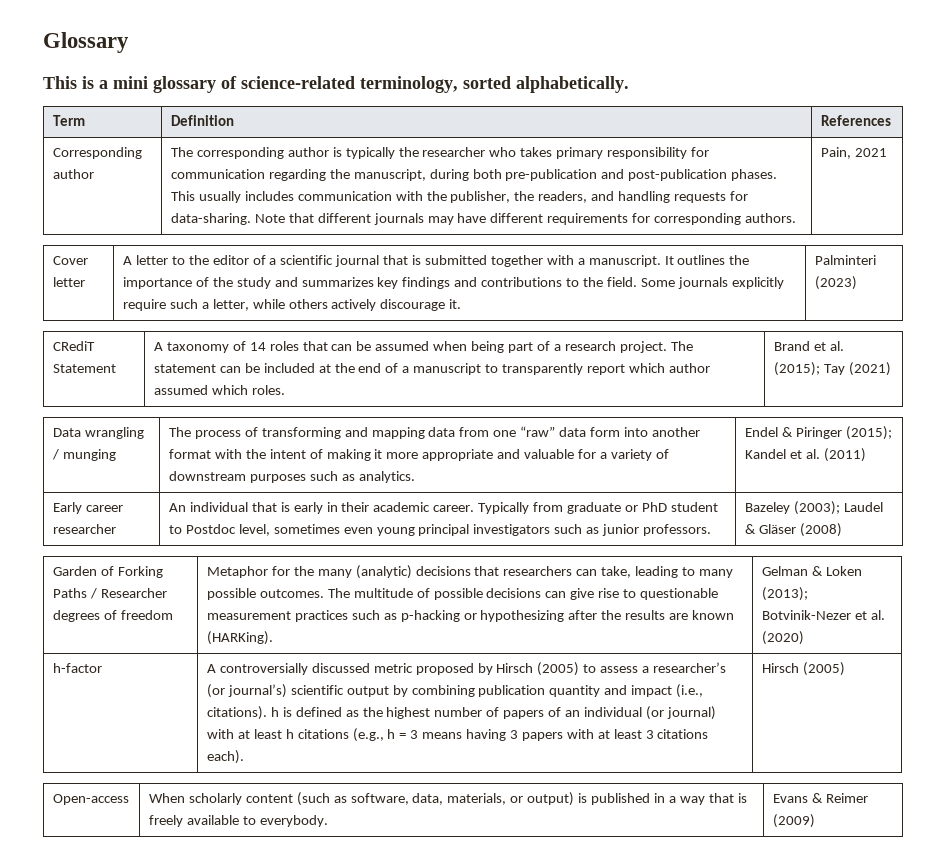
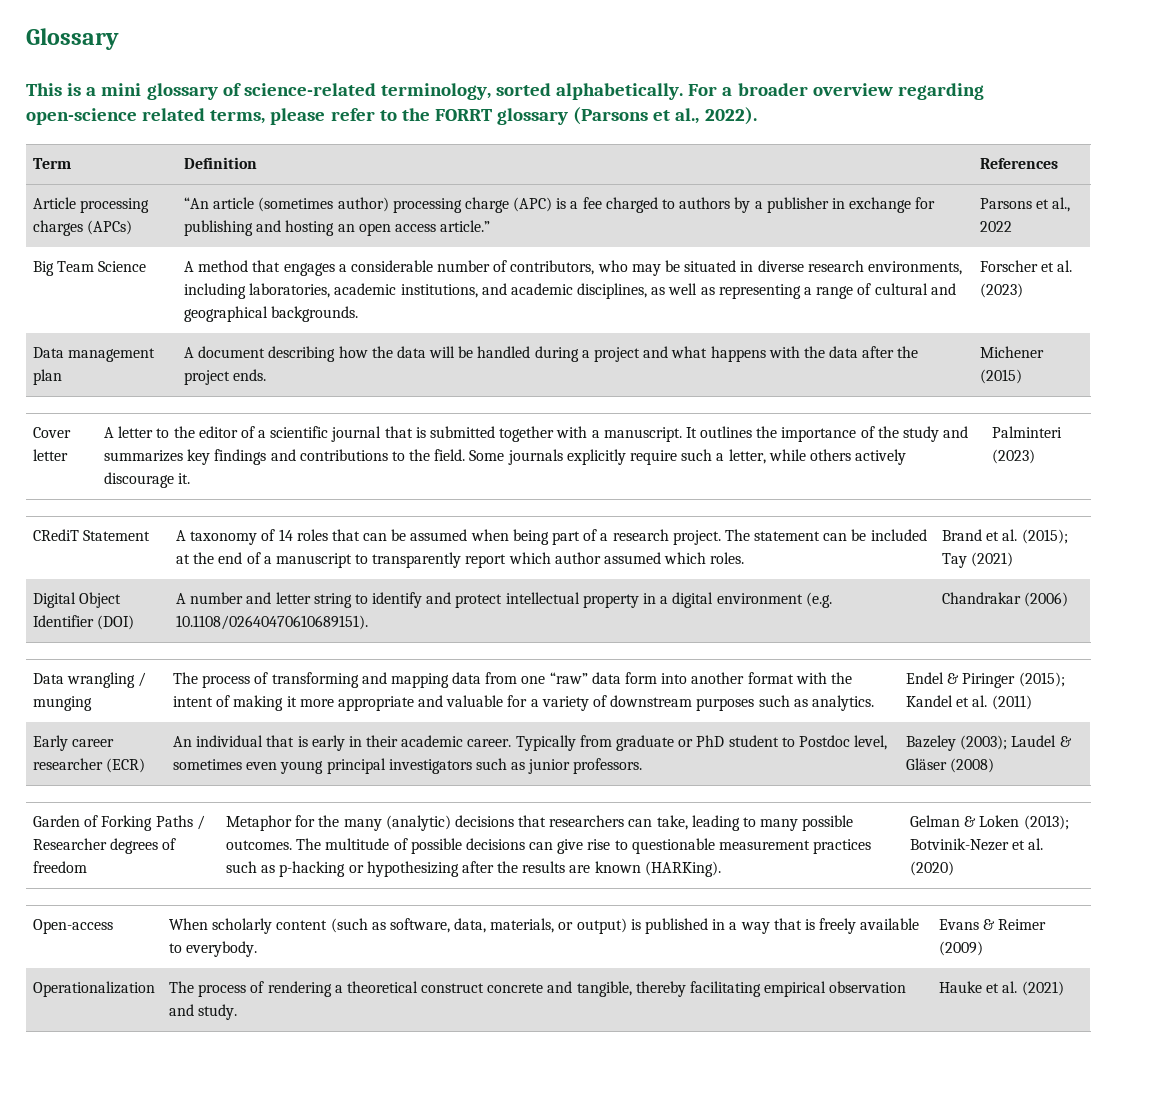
- This is a mini glossary of science-related terminology, sorted alphabetically.
+ This is a mini glossary of science-related terminology, sorted alphabetically. For a broader overview regarding open-science related terms, please refer to the FORRT glossary (Parsons et al., 2022).
  Term | Definition | References
- Corresponding author | The corresponding author is typically the researcher who takes primary responsibility for communication regarding the manuscript, during both pre-publication and post-publication phases. This usually includes communication with the publisher, the readers, and handling requests for data-sharing. Note that different journals may have different requirements for corresponding authors. | Pain, 2021
+ Article processing charges (APCs) | “An article (sometimes author) processing charge (APC) is a fee charged to authors by a publisher in exchange for publishing and hosting an open access article.” | Parsons et al., 2022
+ Big Team Science | A method that engages a considerable number of contributors, who may be situated in diverse research environments, including laboratories, academic institutions, and academic disciplines, as well as representing a range of cultural and geographical backgrounds. | Forscher et al. (2023)
+ Data management plan | A document describing how the data will be handled during a project and what happens with the data after the project ends. | Michener (2015)
+ Digital Object Identifier (DOI) | A number and letter string to identify and protect intellectual property in a digital environment (e.g. 10.1108/02640470610689151). | Chandrakar (2006)
- Early career researcher | An individual that is early in their academic career. Typically from graduate or PhD student to Postdoc level, sometimes even young principal investigators such as junior professors. | Bazeley (2003); Laudel & Gläser (2008)
+ Early career researcher (ECR) | An individual that is early in their academic career. Typically from graduate or PhD student to Postdoc level, sometimes even young principal investigators such as junior professors. | Bazeley (2003); Laudel & Gläser (2008)
- h-factor | A controversially discussed metric proposed by Hirsch (2005) to assess a researcher’s (or journal’s) scientific output by combining publication quantity and impact (i.e., citations). h is defined as the highest number of papers of an individual (or journal) with at least h citations (e.g., h = 3 means having 3 papers with at least 3 citations each). | Hirsch (2005)
+ Operationalization | The process of rendering a theoretical construct concrete and tangible, thereby facilitating empirical observation and study. | Hauke et al. (2021)

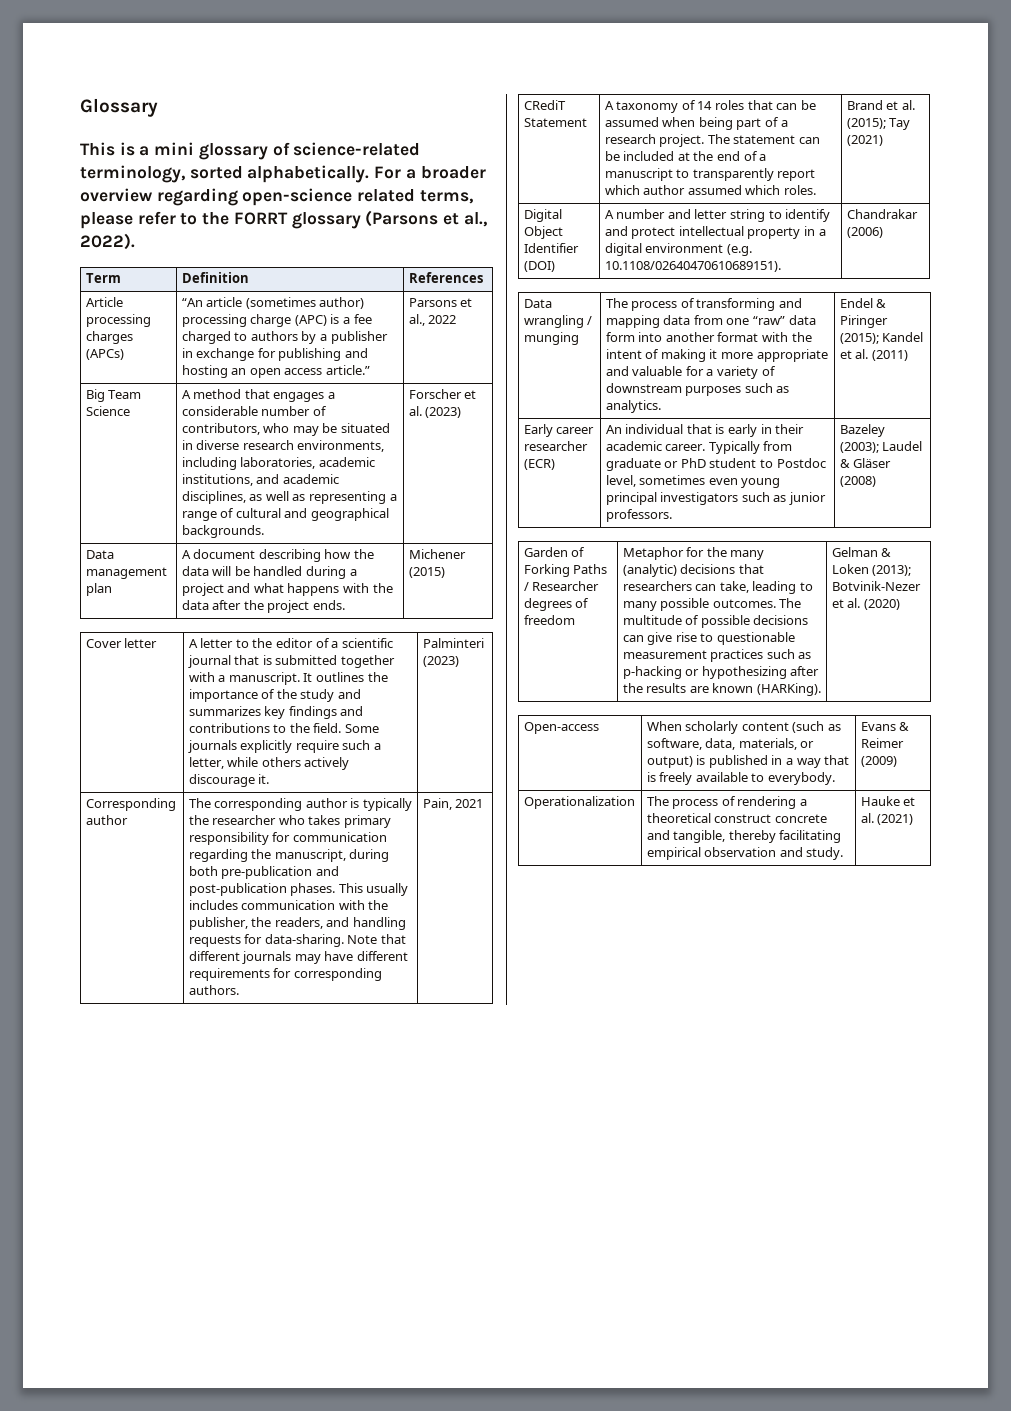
+ Corresponding author | The corresponding author is typically the researcher who takes primary responsibility for communication regarding the manuscript, during both pre-publication and post-publication phases. This usually includes communication with the publisher, the readers, and handling requests for data-sharing. Note that different journals may have different requirements for corresponding authors. | Pain, 2021

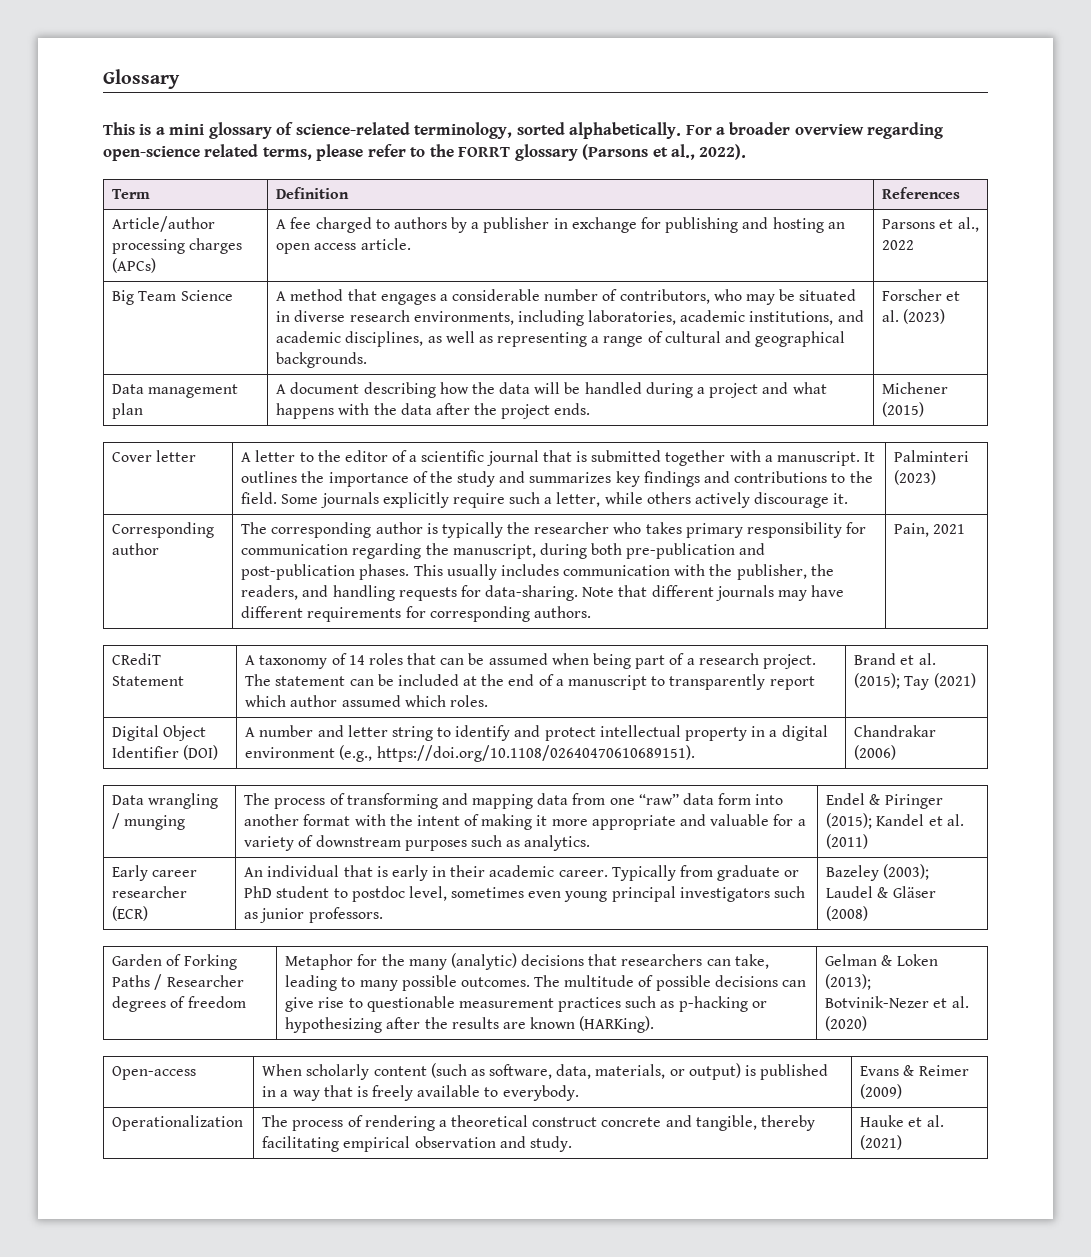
- Article processing charges (APCs) | “An article (sometimes author) processing charge (APC) is a fee charged to authors by a publisher in exchange for publishing and hosting an open access article.” | Parsons et al., 2022
+ Article/author processing charges (APCs) | A fee charged to authors by a publisher in exchange for publishing and hosting an open access article. | Parsons et al., 2022
- Digital Object Identifier (DOI) | A number and letter string to identify and protect intellectual property in a digital environment (e.g. 10.1108/02640470610689151). | Chandrakar (2006)
+ Digital Object Identifier (DOI) | A number and letter string to identify and protect intellectual property in a digital environment (e.g., https://doi.org/10.1108/02640470610689151). | Chandrakar (2006)
- Early career researcher (ECR) | An individual that is early in their academic career. Typically from graduate or PhD student to Postdoc level, sometimes even young principal investigators such as junior professors. | Bazeley (2003); Laudel & Gläser (2008)
+ Early career researcher (ECR) | An individual that is early in their academic career. Typically from graduate or PhD student to postdoc level, sometimes even young principal investigators such as junior professors. | Bazeley (2003); Laudel & Gläser (2008)

